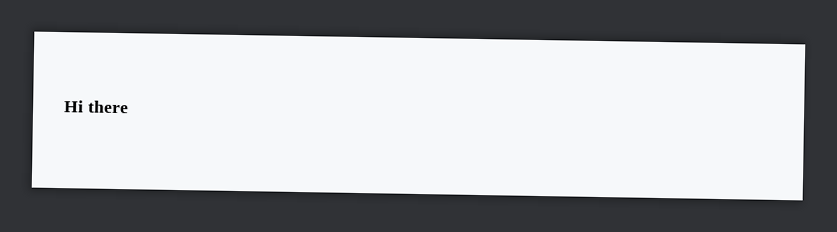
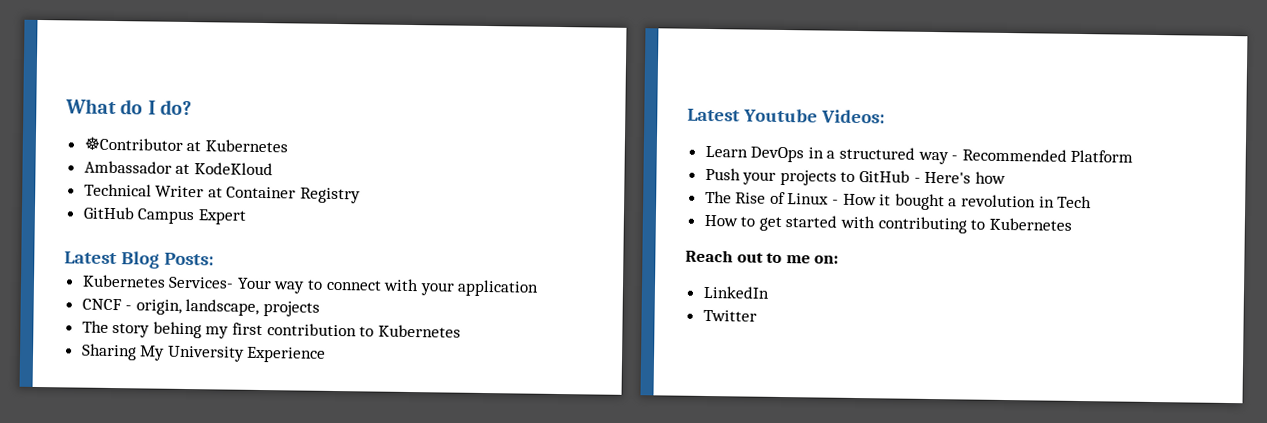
- Hi there
+ What do I do?
+ ☸Contributor at Kubernetes
+ Ambassador at KodeKloud
+ Technical Writer at Container Registry
+ GitHub Campus Expert
+ Latest Blog Posts:
+ Kubernetes Services- Your way to connect with your application
+ CNCF - origin, landscape, projects
+ The story behing my first contribution to Kubernetes
+ Sharing My University Experience
+ Latest Youtube Videos:
+ Learn DevOps in a structured way - Recommended Platform
+ Push your projects to GitHub - Here's how
+ The Rise of Linux - How it bought a revolution in Tech
+ How to get started with contributing to Kubernetes
+ Reach out to me on:
+ LinkedIn
+ Twitter

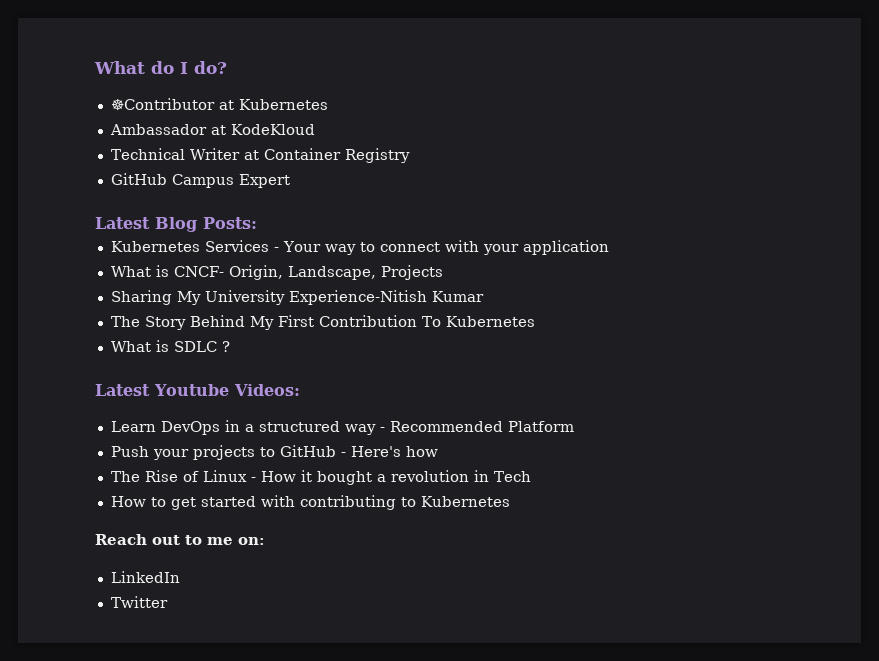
- Kubernetes Services- Your way to connect with your application
+ Kubernetes Services - Your way to connect with your application
- CNCF - origin, landscape, projects
- The story behing my first contribution to Kubernetes
- Sharing My University Experience
+ What is CNCF- Origin, Landscape, Projects
+ Sharing My University Experience-Nitish Kumar
+ The Story Behind My First Contribution To Kubernetes
+ What is SDLC ?

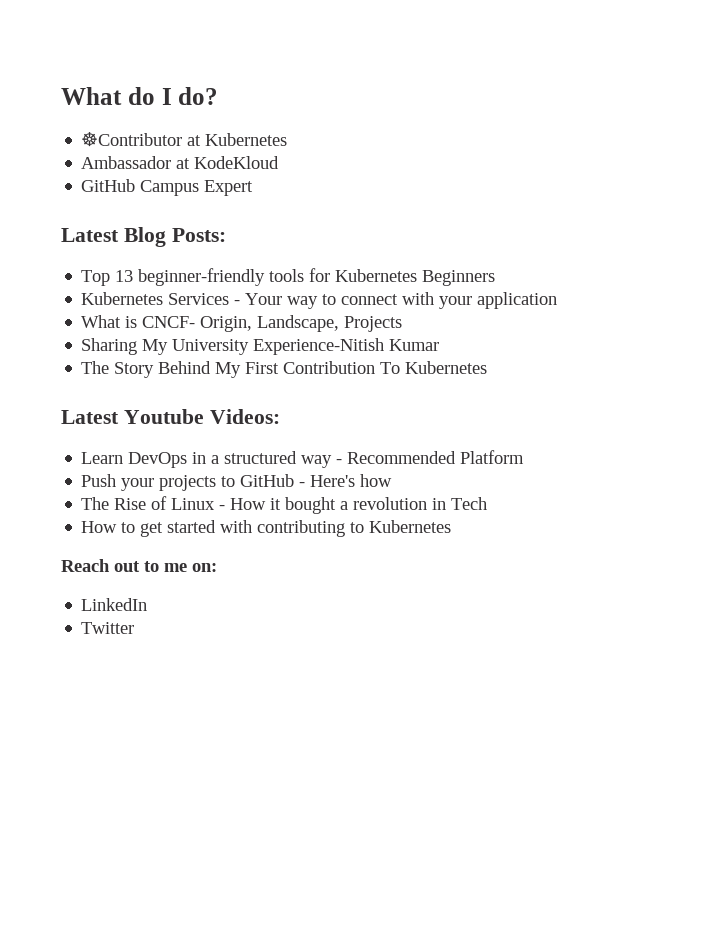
- Technical Writer at Container Registry
+ Top 13 beginner-friendly tools for Kubernetes Beginners
- What is SDLC ?

